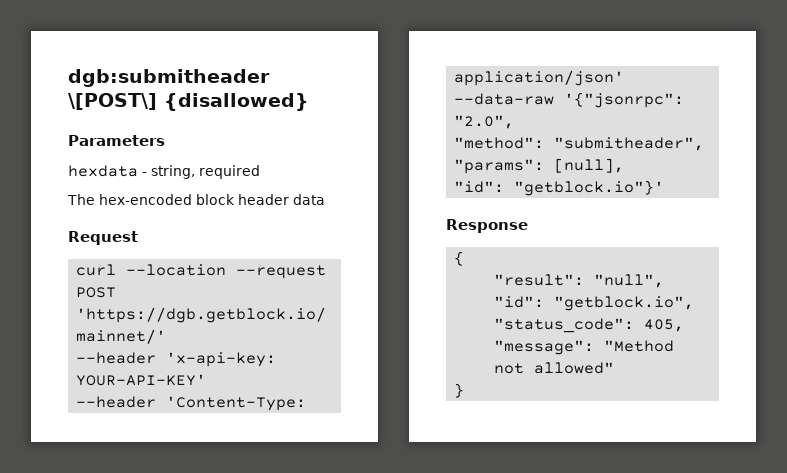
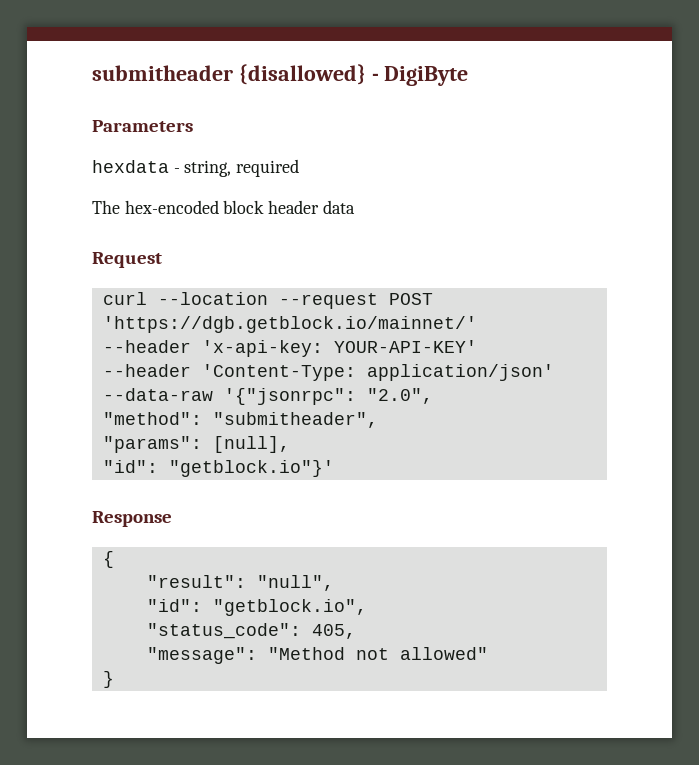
- dgb:submitheader \[POST\] {disallowed}
+ submitheader {disallowed} - DigiByte

